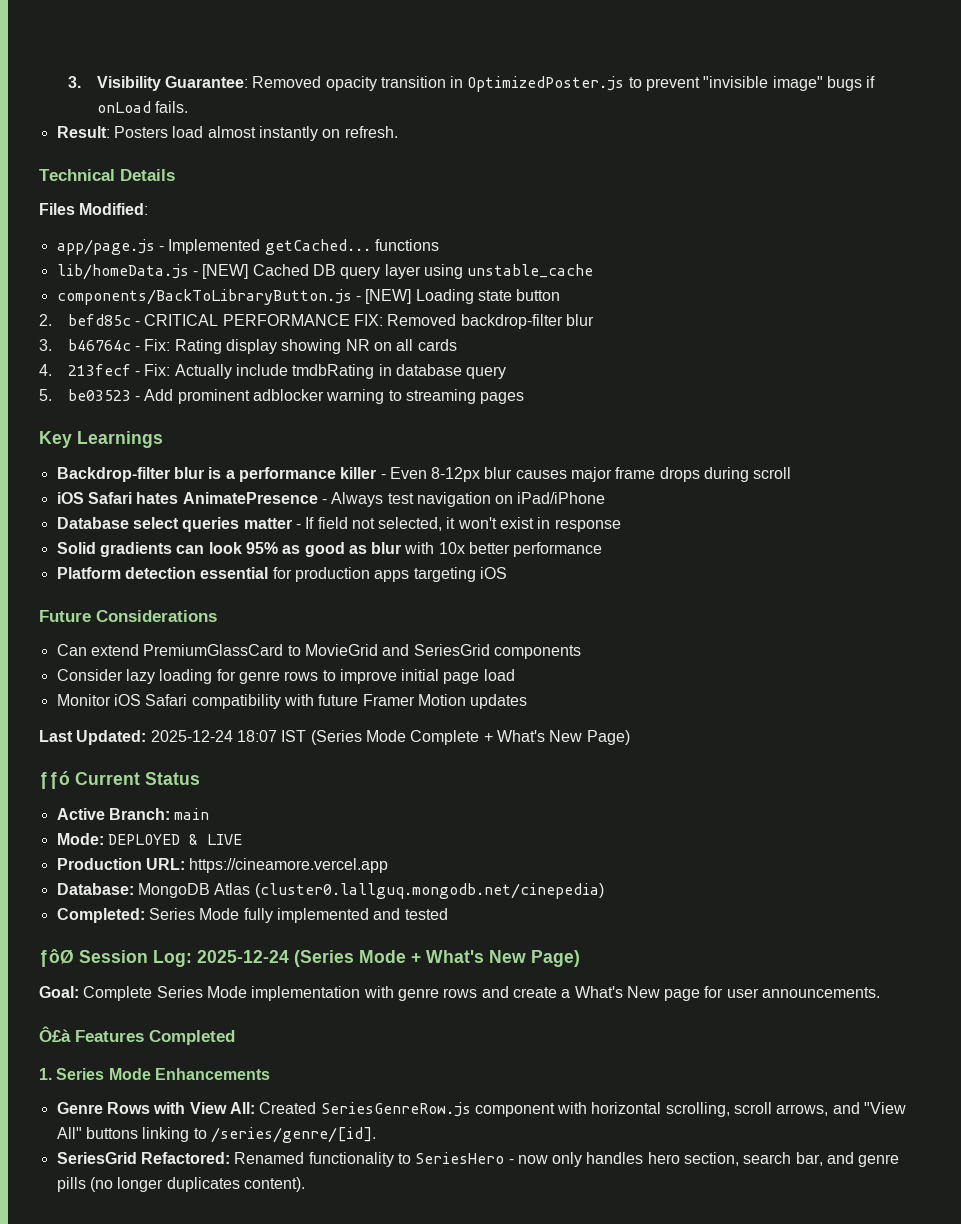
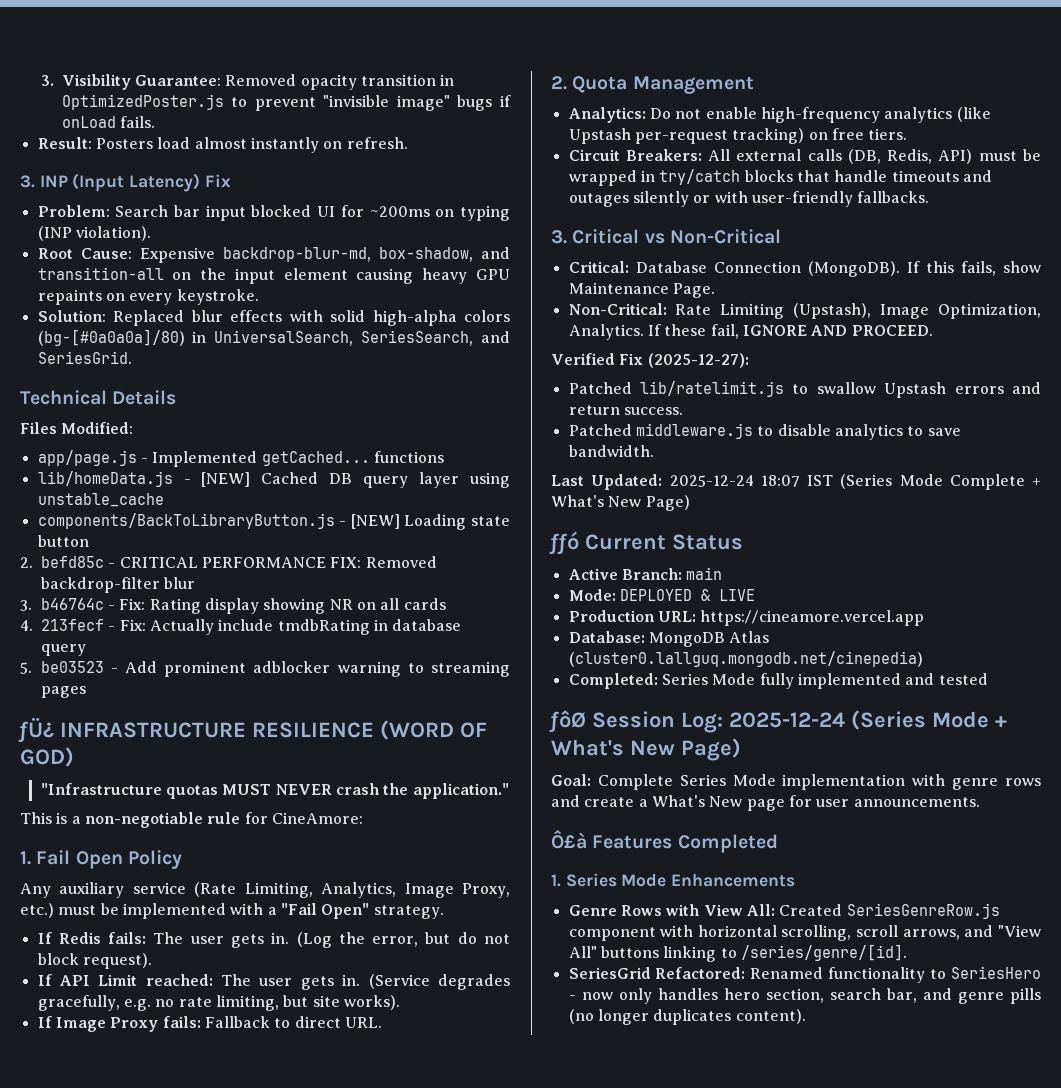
+ 3. INP (Input Latency) Fix
+ Problem: Search bar input blocked UI for ~200ms on typing (INP violation).
+ Root Cause: Expensive backdrop-blur-md, box-shadow, and transition-all on the input element causing heavy GPU repaints on every keystroke.
+ Solution: Replaced blur effects with solid high-alpha colors (bg-[#0a0a0a]/80) in UniversalSearch, SeriesSearch, and SeriesGrid.
- Key Learnings
- Backdrop-filter blur is a performance killer - Even 8-12px blur causes major frame drops during scroll
- iOS Safari hates AnimatePresence - Always test navigation on iPad/iPhone
- Database select queries matter - If field not selected, it won't exist in response
- Solid gradients can look 95% as good as blur with 10x better performance
- Platform detection essential for production apps targeting iOS
- Future Considerations
- Can extend PremiumGlassCard to MovieGrid and SeriesGrid components
- Consider lazy loading for genre rows to improve initial page load
- Monitor iOS Safari compatibility with future Framer Motion updates
+ ƒÜ¿ INFRASTRUCTURE RESILIENCE (WORD OF GOD)
+ "Infrastructure quotas MUST NEVER crash the application."
+ This is a non-negotiable rule for CineAmore:
+ 1. Fail Open Policy
+ Any auxiliary service (Rate Limiting, Analytics, Image Proxy, etc.) must be implemented with a "Fail Open" strategy.
+ If Redis fails: The user gets in. (Log the error, but do not block request).
+ If API Limit reached: The user gets in. (Service degrades gracefully, e.g. no rate limiting, but site works).
+ If Image Proxy fails: Fallback to direct URL.
+ 2. Quota Management
+ Analytics: Do not enable high-frequency analytics (like Upstash per-request tracking) on free tiers.
+ Circuit Breakers: All external calls (DB, Redis, API) must be wrapped in try/catch blocks that handle timeouts and outages silently or with user-friendly fallbacks.
+ 3. Critical vs Non-Critical
+ Critical: Database Connection (MongoDB). If this fails, show Maintenance Page.
+ Non-Critical: Rate Limiting (Upstash), Image Optimization, Analytics. If these fail, IGNORE AND PROCEED.
+ Verified Fix (2025-12-27):
+ Patched lib/ratelimit.js to swallow Upstash errors and return success.
+ Patched middleware.js to disable analytics to save bandwidth.

